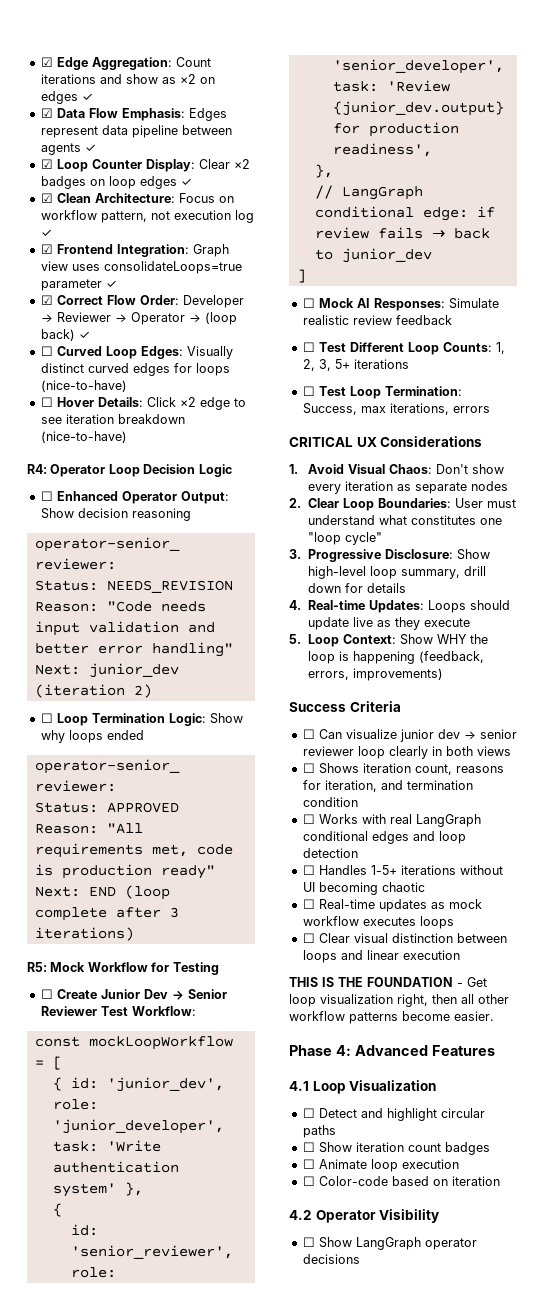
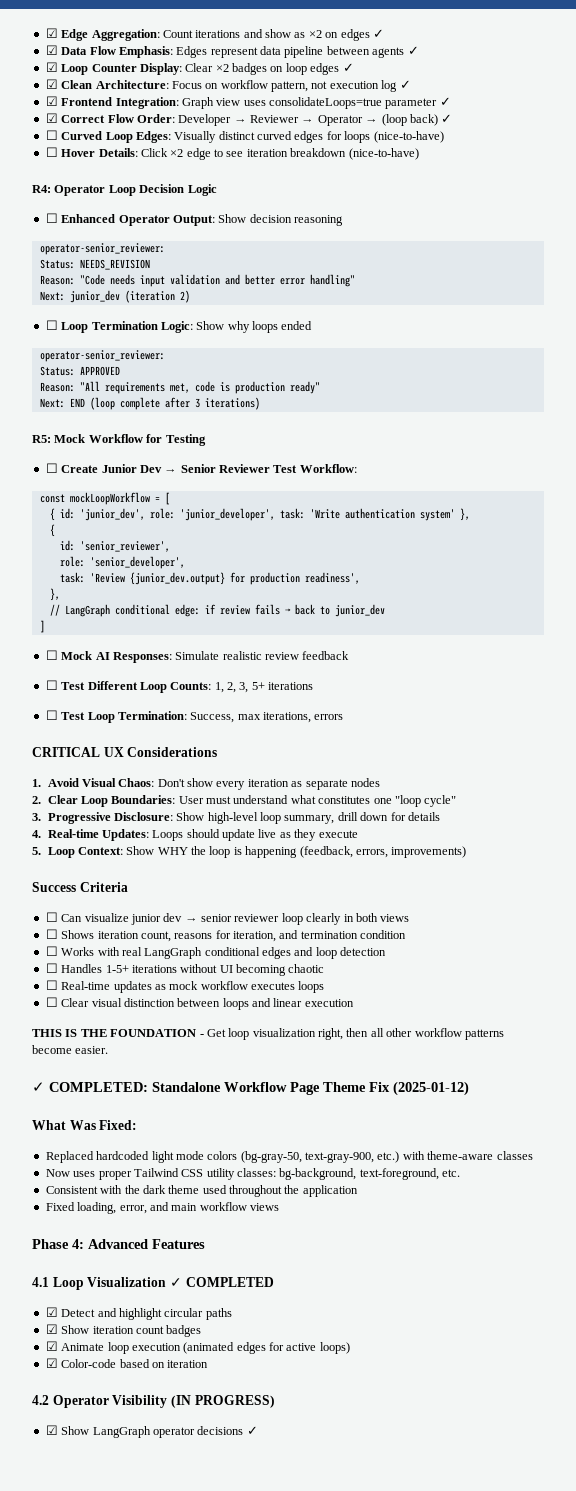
+ ✓ COMPLETED: Standalone Workflow Page Theme Fix (2025-01-12)
+ What Was Fixed:
+ Replaced hardcoded light mode colors (bg-gray-50, text-gray-900, etc.) with theme-aware classes
+ Now uses proper Tailwind CSS utility classes: bg-background, text-foreground, etc.
+ Consistent with the dark theme used throughout the application
+ Fixed loading, error, and main workflow views
- 4.1 Loop Visualization
- ☐ Detect and highlight circular paths
+ 4.1 Loop Visualization ✓ COMPLETED
+ ☑ Detect and highlight circular paths
- ☐ Show iteration count badges
+ ☑ Show iteration count badges
- ☐ Animate loop execution
- ☐ Color-code based on iteration
+ ☑ Animate loop execution (animated edges for active loops)
+ ☑ Color-code based on iteration
- 4.2 Operator Visibility
- ☐ Show LangGraph operator decisions
+ 4.2 Operator Visibility (IN PROGRESS)
+ ☑ Show LangGraph operator decisions ✓

